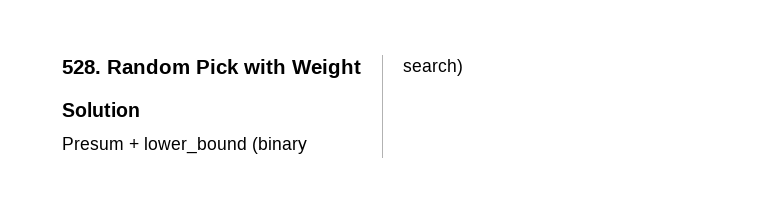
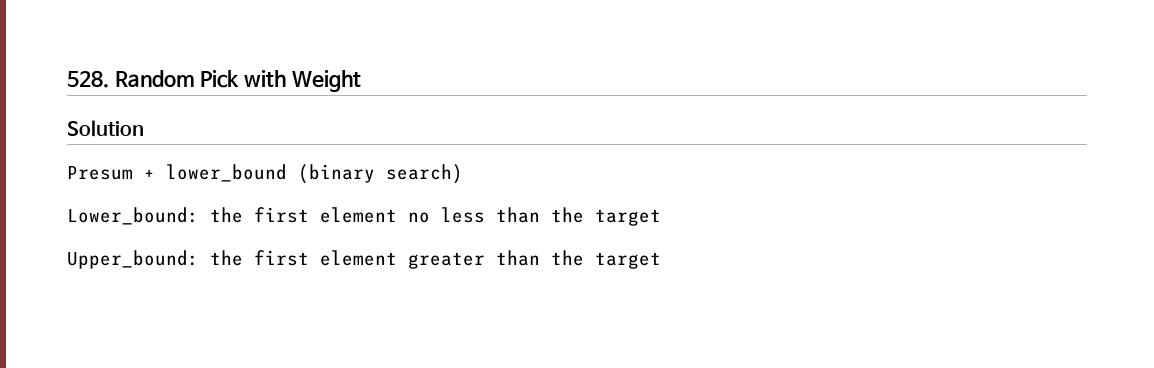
+ Lower_bound: the first element no less than the target
+ Upper_bound: the first element greater than the target

